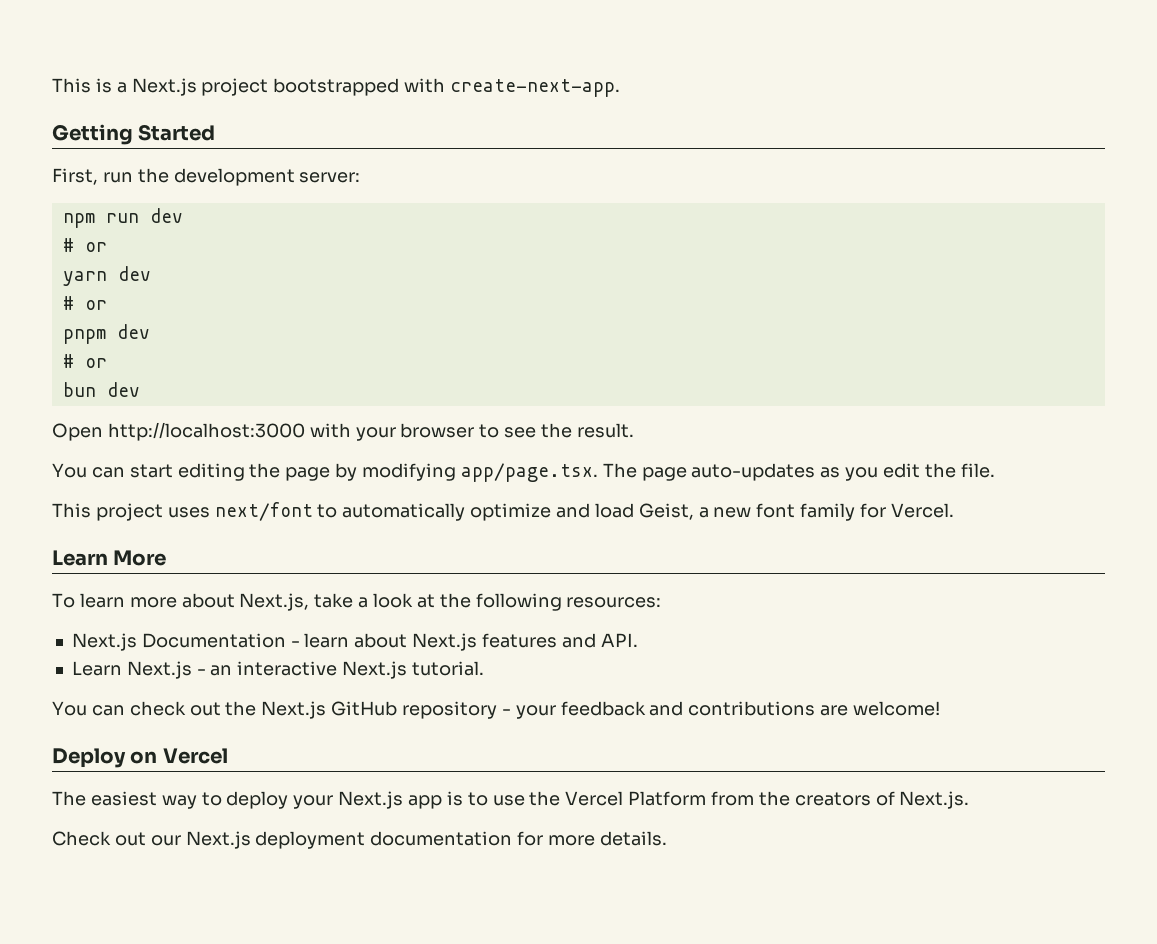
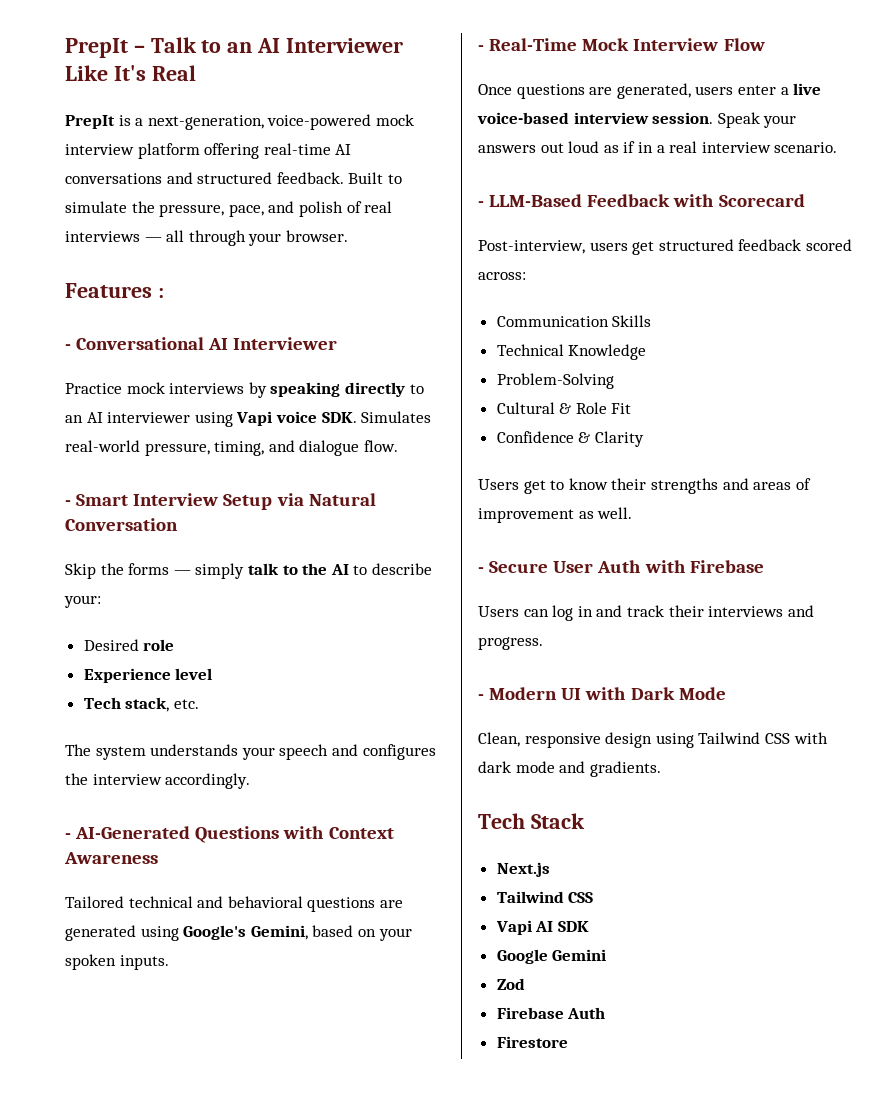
- This is a Next.js project bootstrapped with create-next-app.
- Getting Started
- First, run the development server:
- npm run dev
- # or
- yarn dev
- # or
- pnpm dev
- # or
- bun dev
- Open http://localhost:3000 with your browser to see the result.
- You can start editing the page by modifying app/page.tsx. The page auto-updates as you edit the file.
- This project uses next/font to automatically optimize and load Geist, a new font family for Vercel.
- Learn More
- To learn more about Next.js, take a look at the following resources:
- Next.js Documentation - learn about Next.js features and API.
- Learn Next.js - an interactive Next.js tutorial.
- You can check out the Next.js GitHub repository - your feedback and contributions are welcome!
- Deploy on Vercel
- The easiest way to deploy your Next.js app is to use the Vercel Platform from the creators of Next.js.
- Check out our Next.js deployment documentation for more details.
+ PrepIt – Talk to an AI Interviewer Like It's Real
+ PrepIt is a next-generation, voice-powered mock interview platform offering real-time AI conversations and structured feedback. Built to simulate the pressure, pace, and polish of real interviews — all through your browser.
+ Features :
+ - Conversational AI Interviewer
+ Practice mock interviews by speaking directly to an AI interviewer using Vapi voice SDK. Simulates real-world pressure, timing, and dialogue flow.
+ - Smart Interview Setup via Natural Conversation
+ Skip the forms — simply talk to the AI to describe your:
+ Desired role
+ Experience level
+ Tech stack, etc.
+ The system understands your speech and configures the interview accordingly.
+ - AI-Generated Questions with Context Awareness
+ Tailored technical and behavioral questions are generated using Google's Gemini, based on your spoken inputs.
+ - Real-Time Mock Interview Flow
+ Once questions are generated, users enter a live voice-based interview session. Speak your answers out loud as if in a real interview scenario.
+ - LLM-Based Feedback with Scorecard
+ Post-interview, users get structured feedback scored across:
+ Communication Skills
+ Technical Knowledge
+ Problem-Solving
+ Cultural & Role Fit
+ Confidence & Clarity
+ Users get to know their strengths and areas of improvement as well.
+ - Secure User Auth with Firebase
+ Users can log in and track their interviews and progress.
+ - Modern UI with Dark Mode
+ Clean, responsive design using Tailwind CSS with dark mode and gradients.
+ Tech Stack
+ Next.js
+ Tailwind CSS
+ Vapi AI SDK
+ Google Gemini
+ Zod
+ Firebase Auth
+ Firestore

